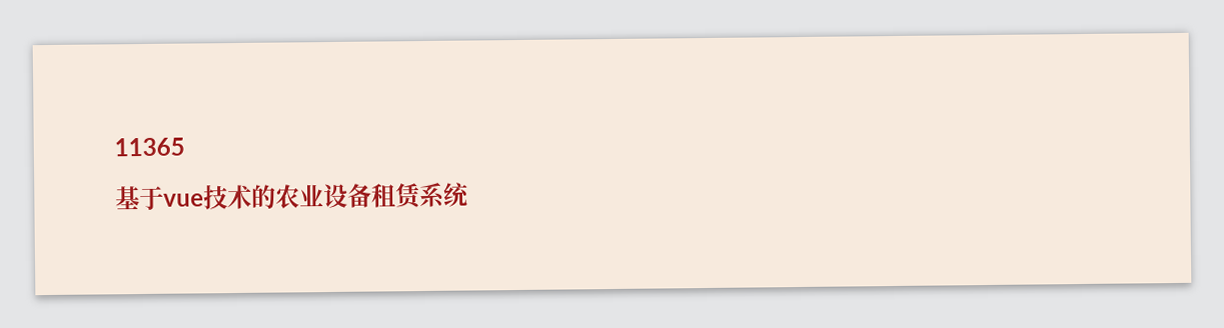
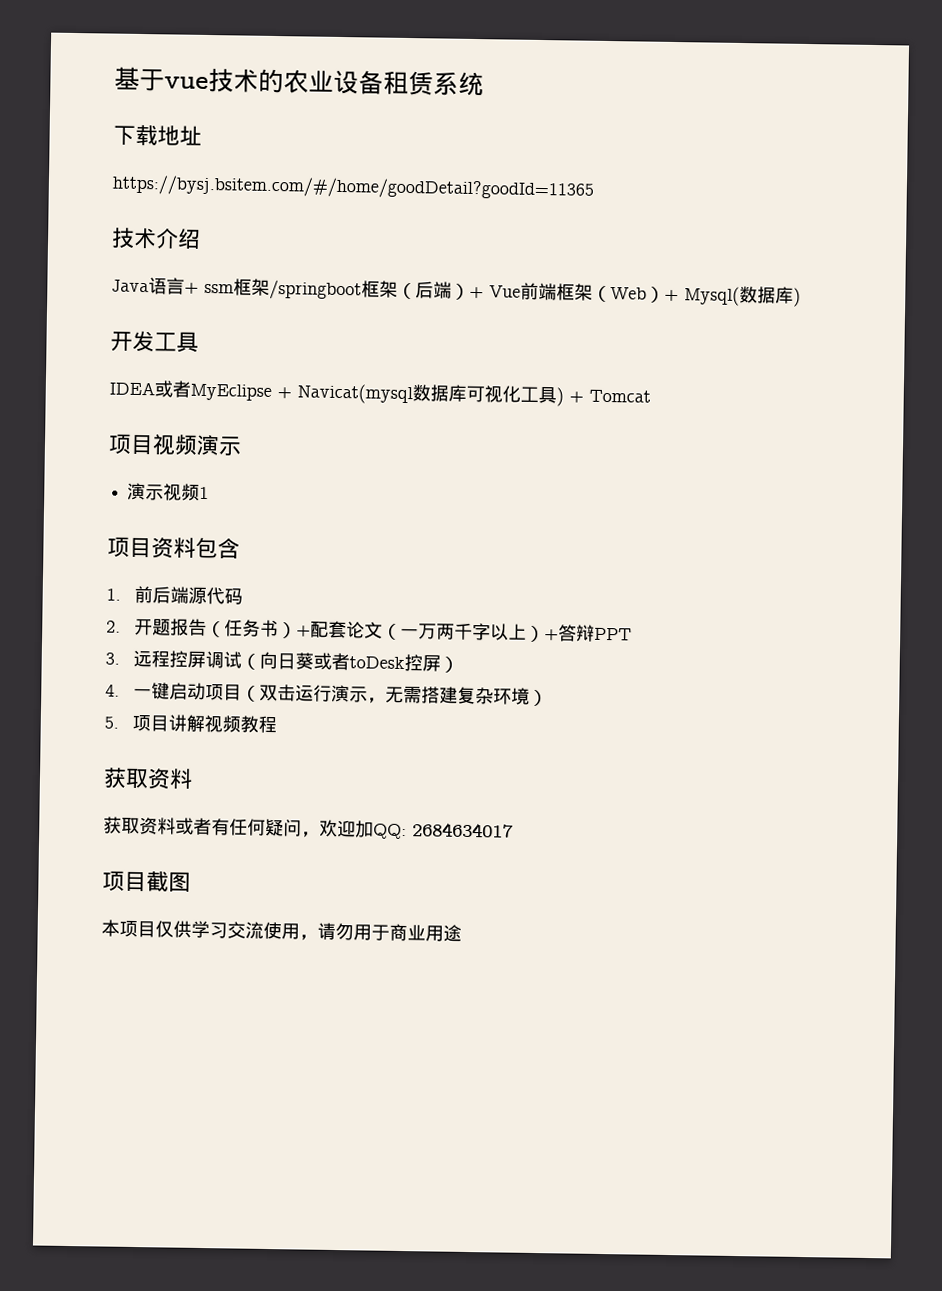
- 11365
+ 下载地址
+ https://bysj.bsitem.com/#/home/goodDetail?goodId=11365
+ 技术介绍
+ Java语言+ ssm框架/springboot框架（后端）+ Vue前端框架（Web）+ Mysql(数据库)
+ 开发工具
+ IDEA或者MyEclipse + Navicat(mysql数据库可视化工具) + Tomcat
+ 项目视频演示
+ 演示视频1
+ 项目资料包含
+ 1.前后端源代码
+ 2.开题报告（任务书）+配套论文（一万两千字以上）+答辩PPT
+ 3.远程控屏调试（向日葵或者toDesk控屏）
+ 4.一键启动项目（双击运行演示，无需搭建复杂环境）
+ 5.项目讲解视频教程
+ 获取资料
+ 获取资料或者有任何疑问，欢迎加QQ: 2684634017
+ 项目截图
+ 本项目仅供学习交流使用，请勿用于商业用途

